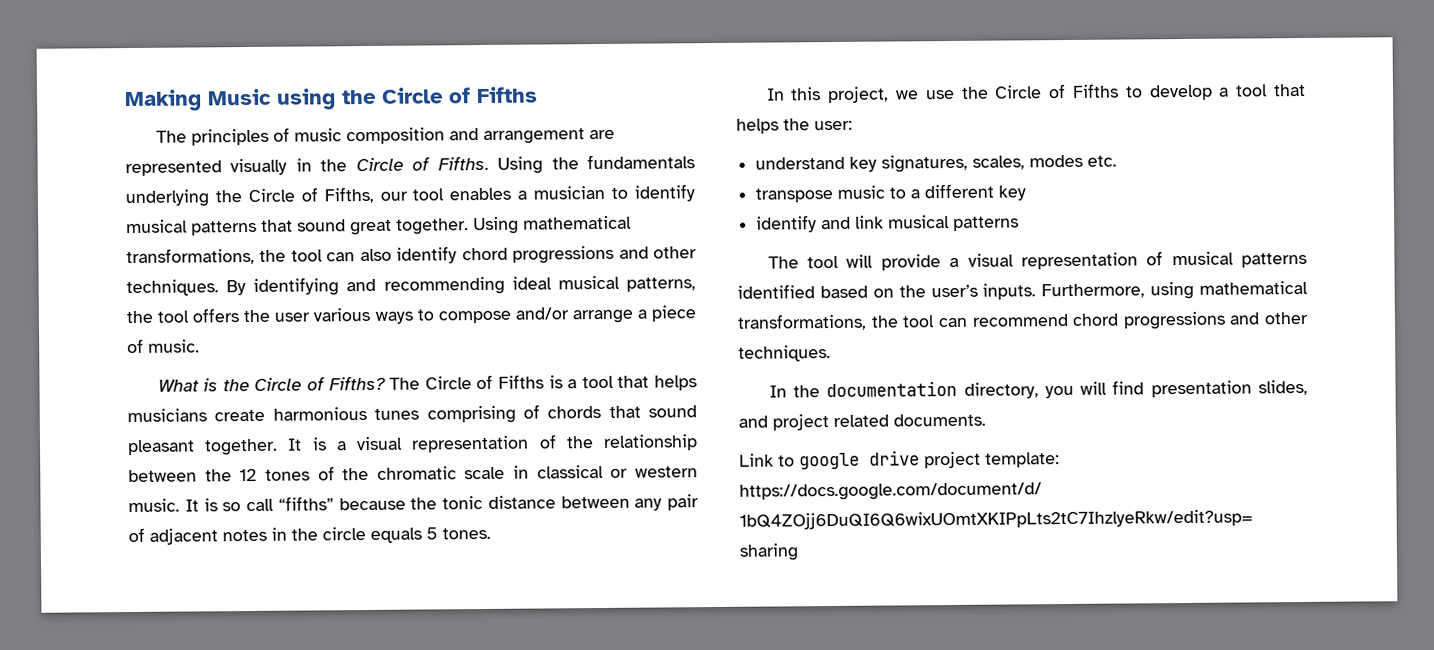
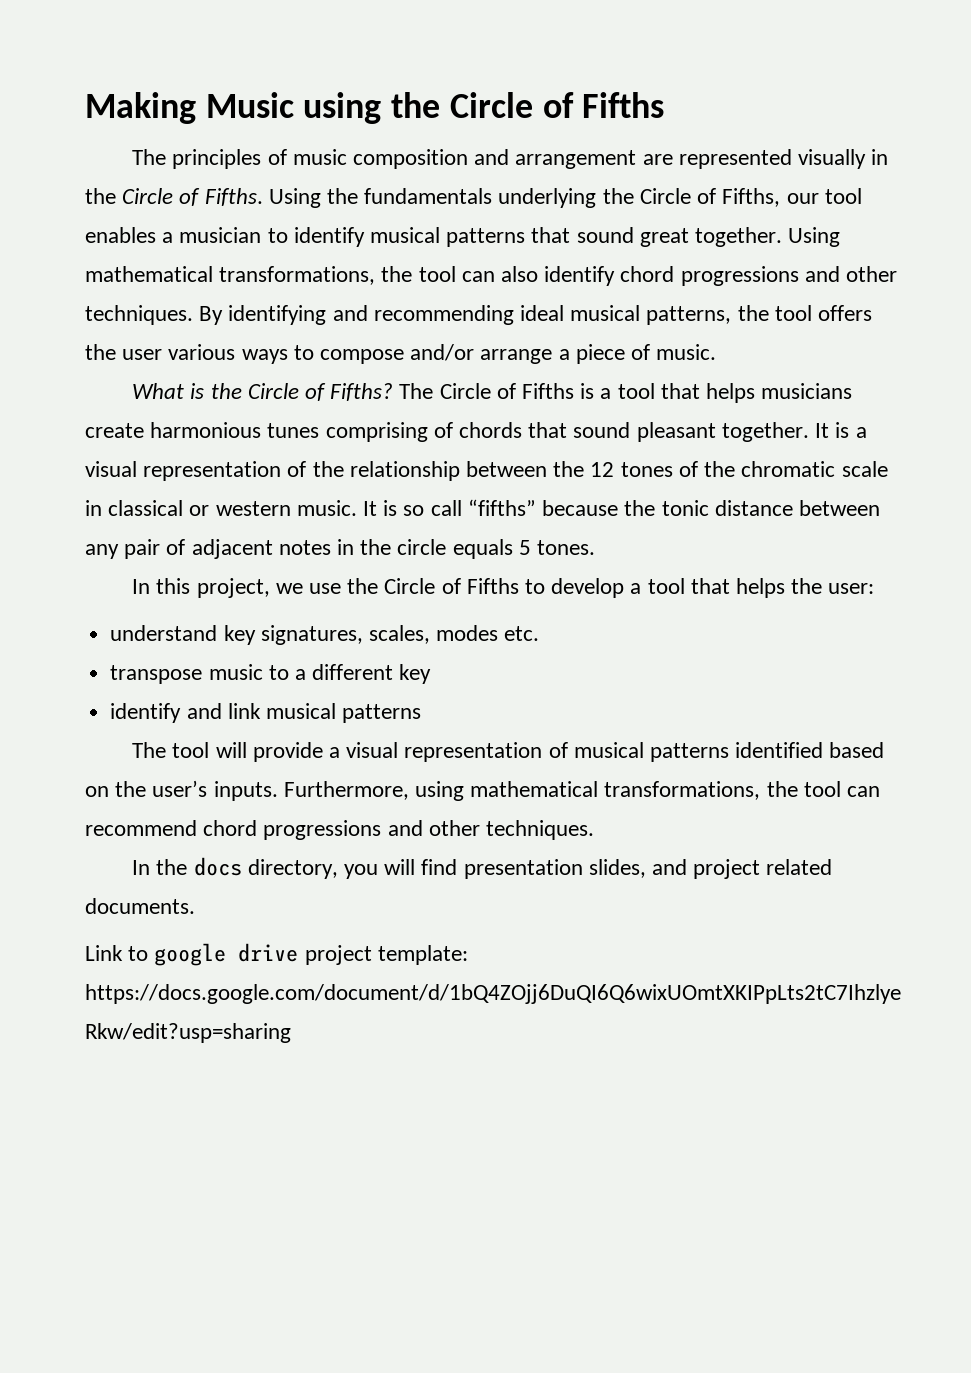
- In the documentation directory, you will find presentation slides, and project related documents.
+ In the docs directory, you will find presentation slides, and project related documents.

